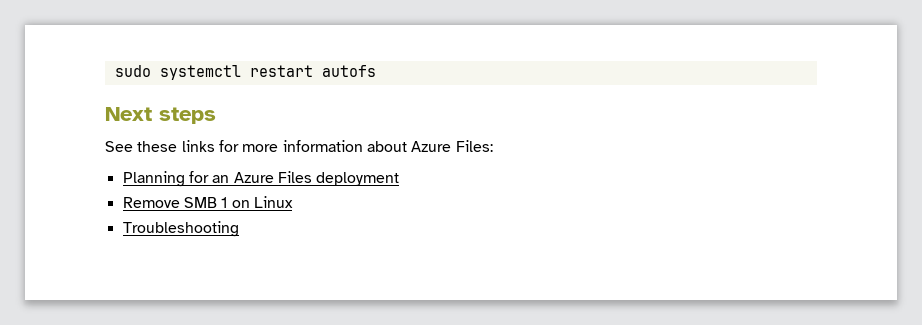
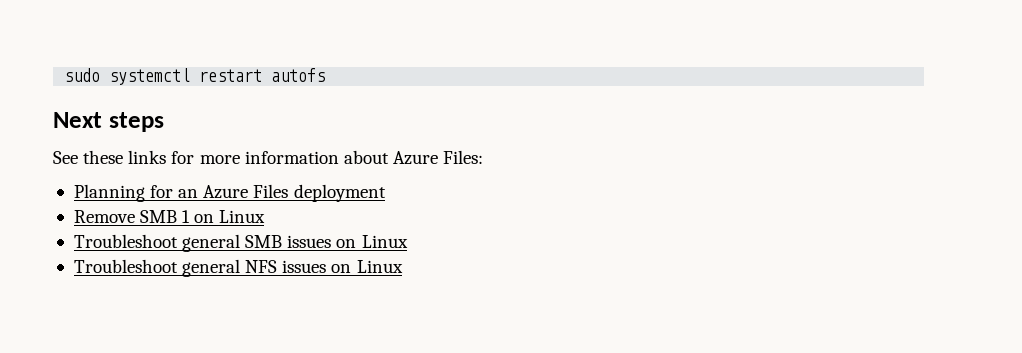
- Troubleshooting
+ Troubleshoot general SMB issues on Linux
+ Troubleshoot general NFS issues on Linux

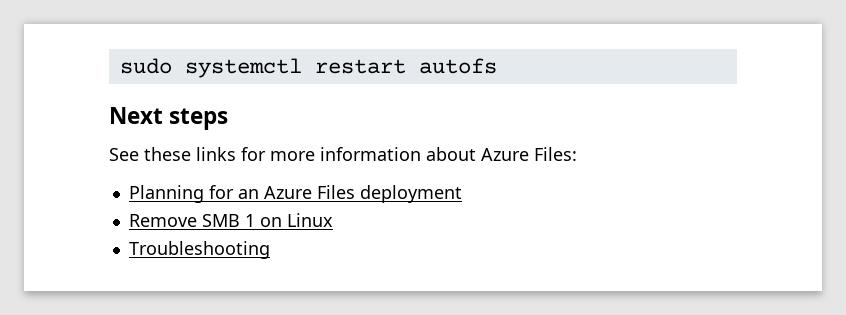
- Troubleshoot general SMB issues on Linux
- Troubleshoot general NFS issues on Linux
+ Troubleshooting

